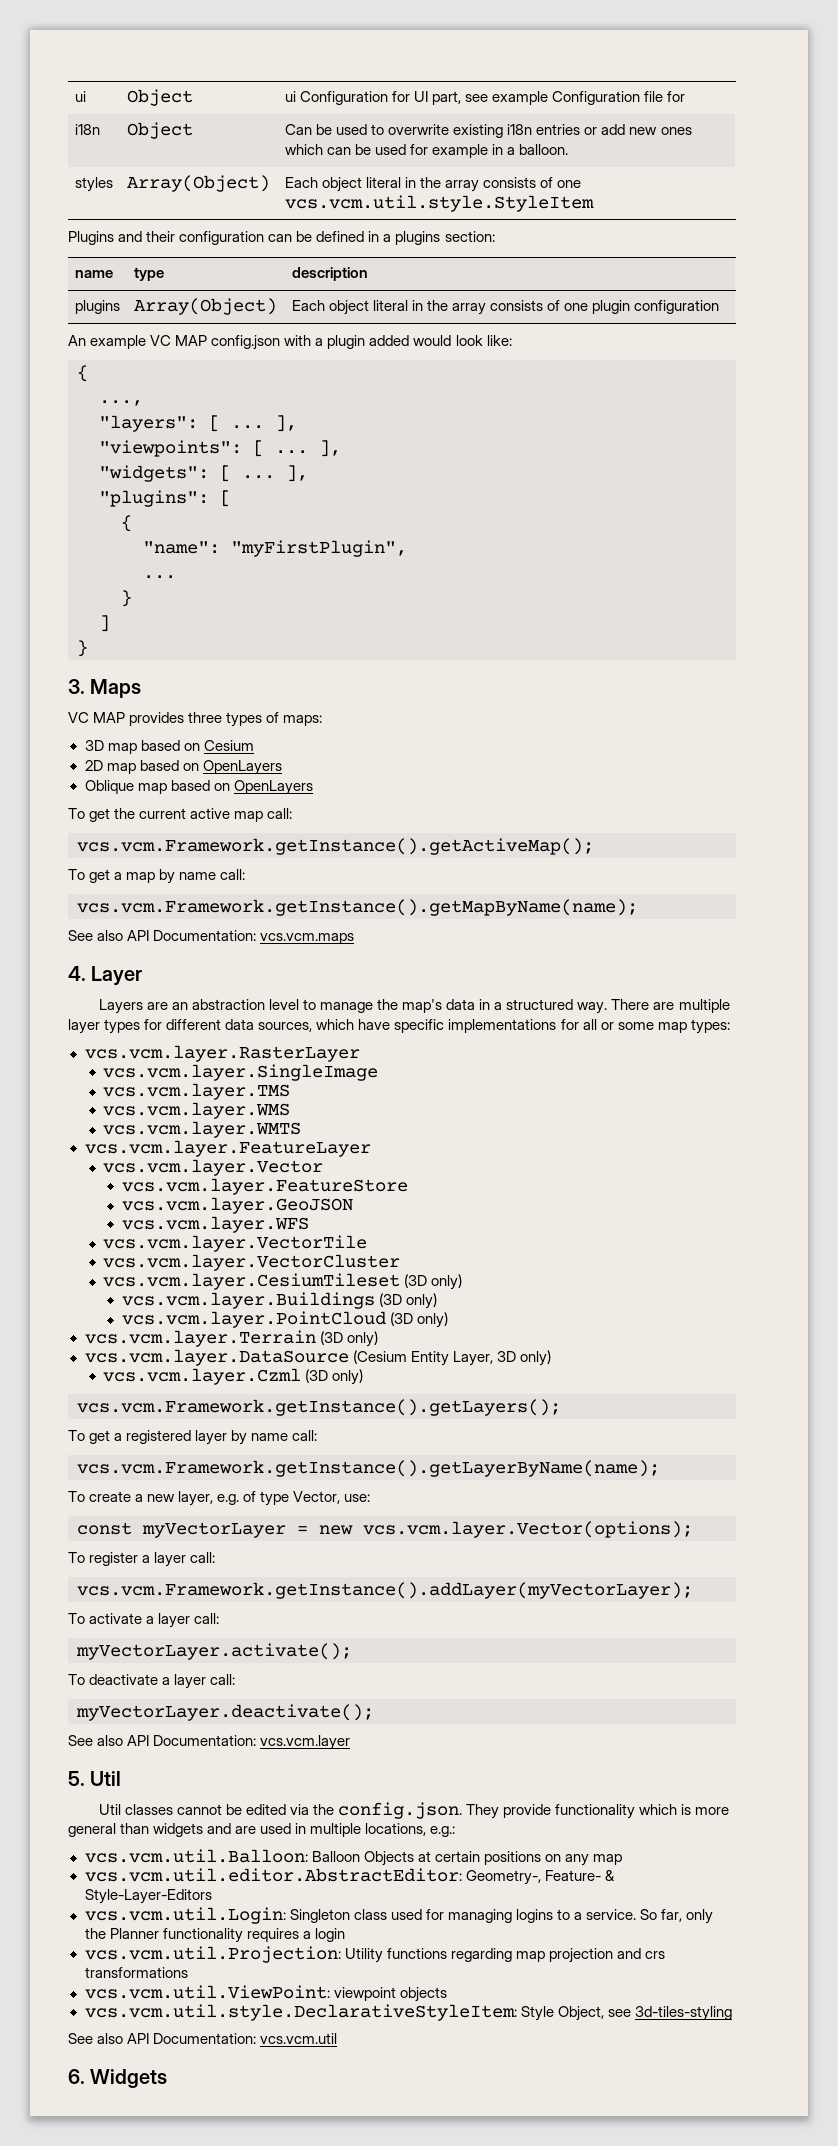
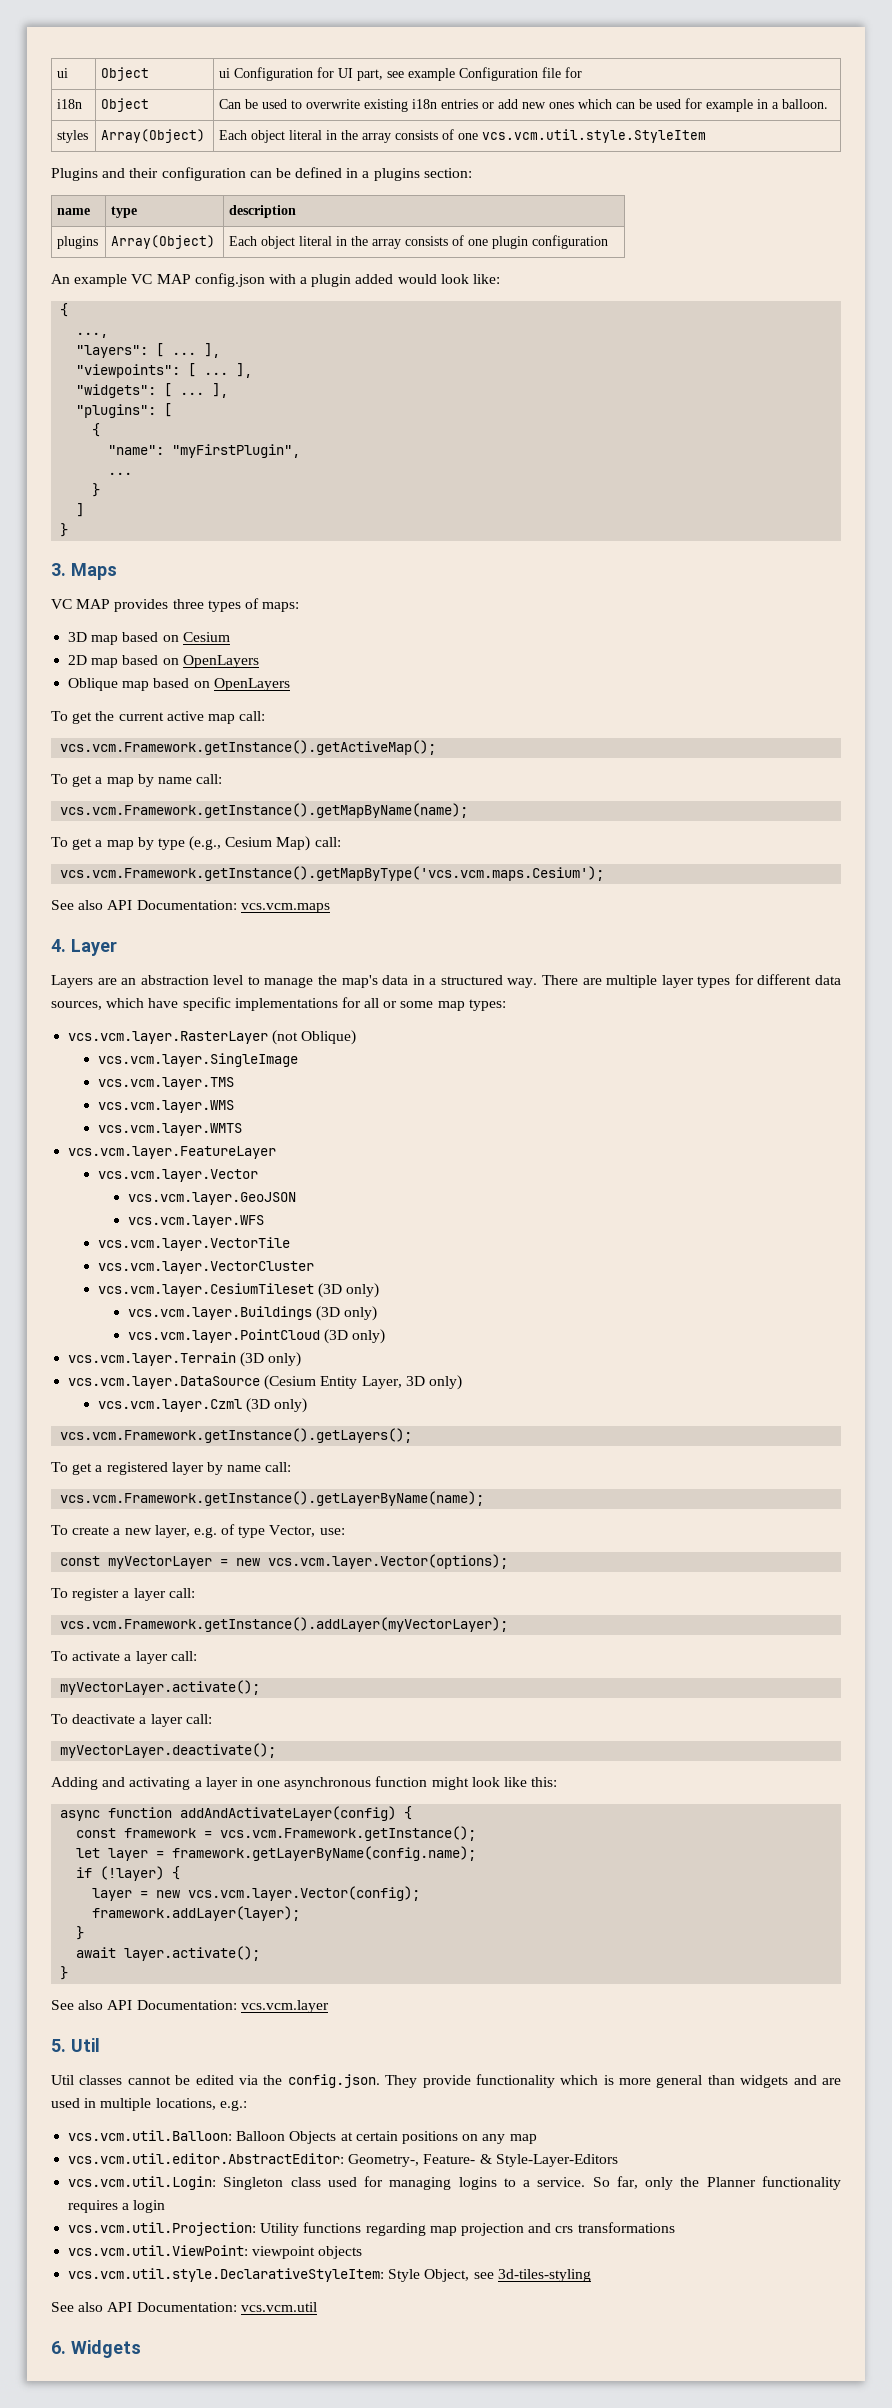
+ To get a map by type (e.g., Cesium Map) call:
+ vcs.vcm.Framework.getInstance().getMapByType('vcs.vcm.maps.Cesium');
- vcs.vcm.layer.RasterLayer
+ vcs.vcm.layer.RasterLayer (not Oblique)
- vcs.vcm.layer.FeatureStore
+ Adding and activating a layer in one asynchronous function might look like this:
+ async function addAndActivateLayer(config) {
+ const framework = vcs.vcm.Framework.getInstance();
+ let layer = framework.getLayerByName(config.name);
+ if (!layer) {
+ layer = new vcs.vcm.layer.Vector(config);
+ framework.addLayer(layer);
+ }
+ await layer.activate();
+ }

